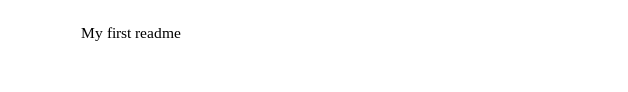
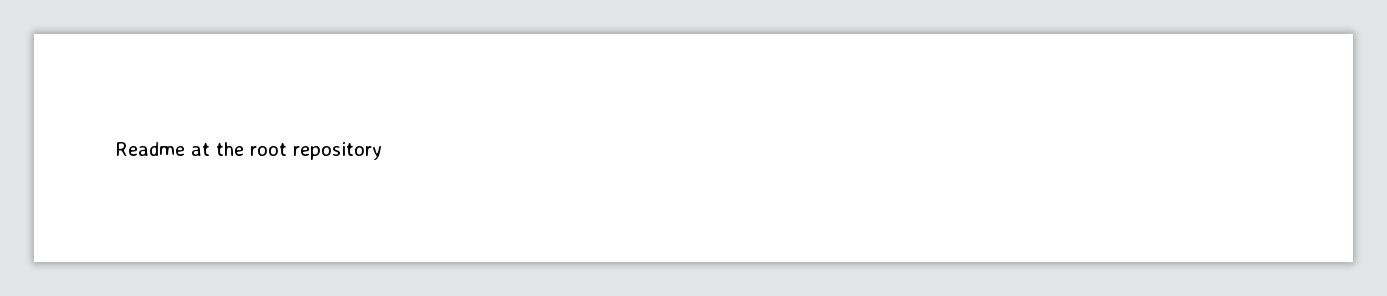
- My first readme
+ Readme at the root repository

